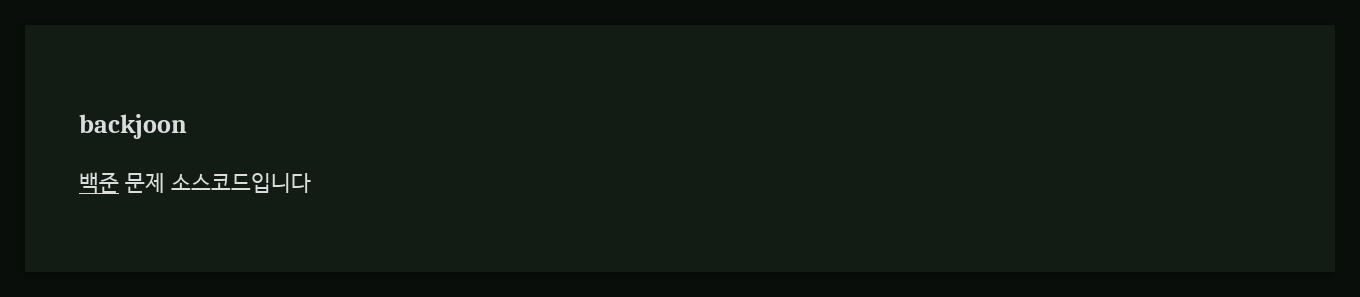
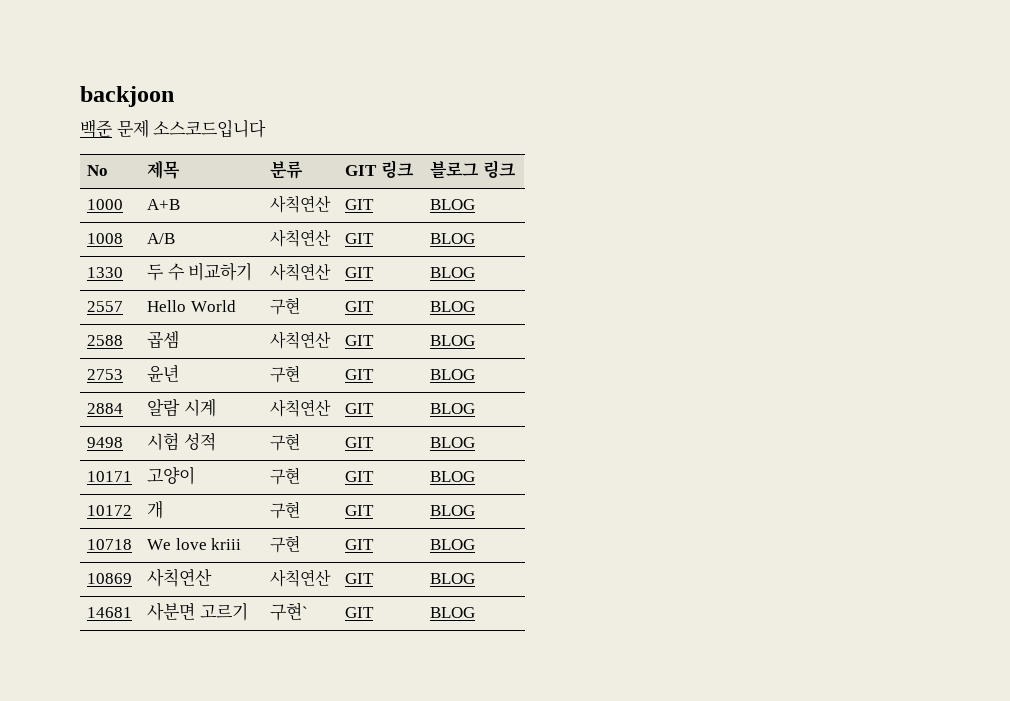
+ No | 제목 | 분류 | GIT 링크 | 블로그 링크
+ 1000 | A+B | 사칙연산 | GIT | BLOG
+ 1008 | A/B | 사칙연산 | GIT | BLOG
+ 1330 | 두 수 비교하기 | 사칙연산 | GIT | BLOG
+ 2557 | Hello World | 구현 | GIT | BLOG
+ 2588 | 곱셈 | 사칙연산 | GIT | BLOG
+ 2753 | 윤년 | 구현 | GIT | BLOG
+ 2884 | 알람 시계 | 사칙연산 | GIT | BLOG
+ 9498 | 시험 성적 | 구현 | GIT | BLOG
+ 10171 | 고양이 | 구현 | GIT | BLOG
+ 10172 | 개 | 구현 | GIT | BLOG
+ 10718 | We love kriii | 구현 | GIT | BLOG
+ 10869 | 사칙연산 | 사칙연산 | GIT | BLOG
+ 14681 | 사분면 고르기 | 구현` | GIT | BLOG

